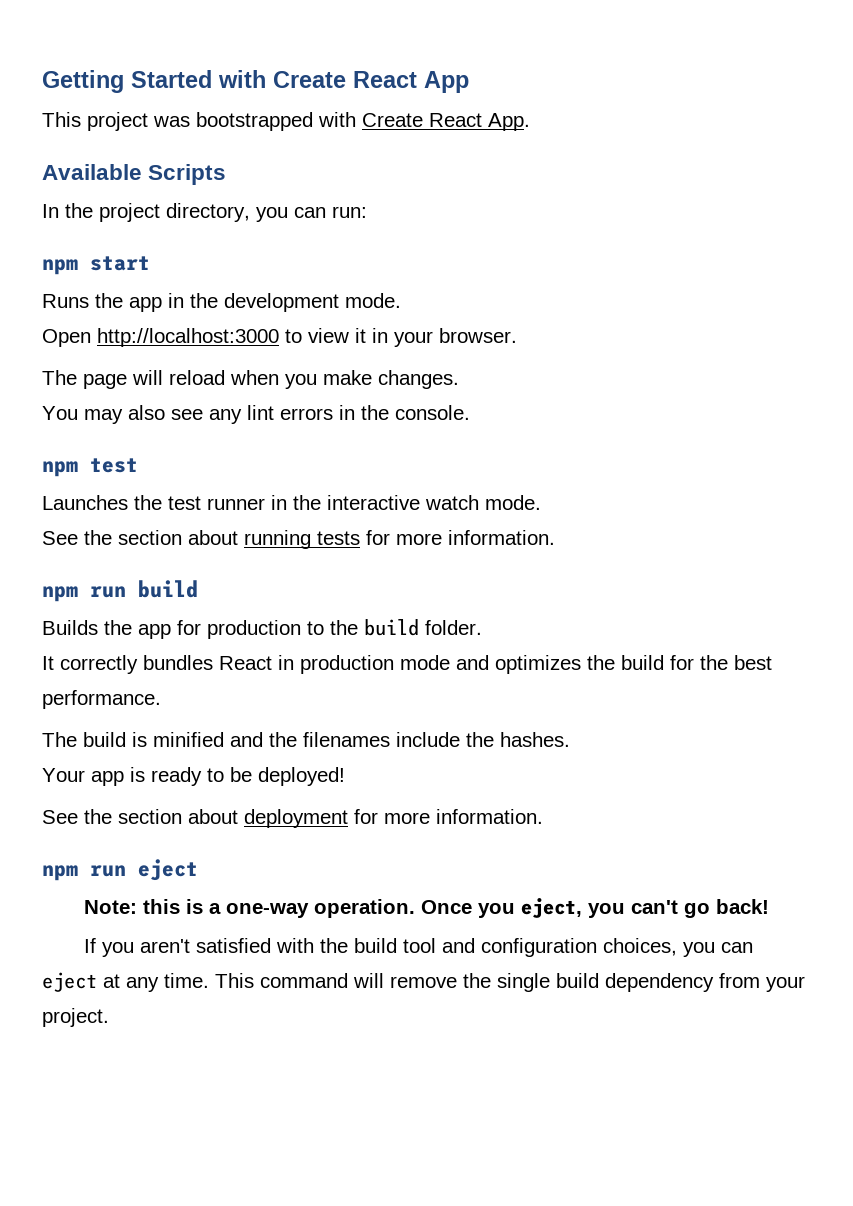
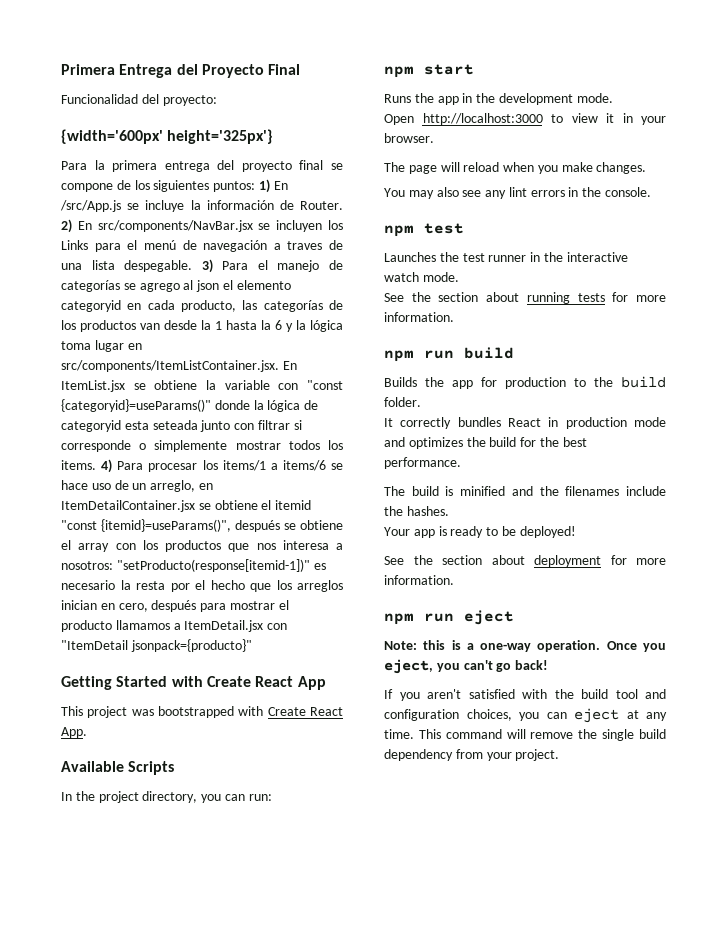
+ Primera Entrega del Proyecto Final
+ Funcionalidad del proyecto:
+ {width='600px' height='325px'}
+ Para la primera entrega del proyecto final se compone de los siguientes puntos: 1) En /src/App.js se incluye la información de Router. 2) En src/components/NavBar.jsx se incluyen los Links para el menú de navegación a traves de una lista despegable. 3) Para el manejo de categorías se agrego al json el elemento categoryid en cada producto, las categorías de los productos van desde la 1 hasta la 6 y la lógica toma lugar en src/components/ItemListContainer.jsx. En ItemList.jsx se obtiene la variable con "const {categoryid}=useParams()" donde la lógica de categoryid esta seteada junto con filtrar si corresponde o simplemente mostrar todos los items. 4) Para procesar los items/1 a items/6 se hace uso de un arreglo, en ItemDetailContainer.jsx se obtiene el itemid "const {itemid}=useParams()", después se obtiene el array con los productos que nos interesa a nosotros: "setProducto(response[itemid-1])" es necesario la resta por el hecho que los arreglos inician en cero, después para mostrar el producto llamamos a ItemDetail.jsx con "ItemDetail jsonpack={producto}"

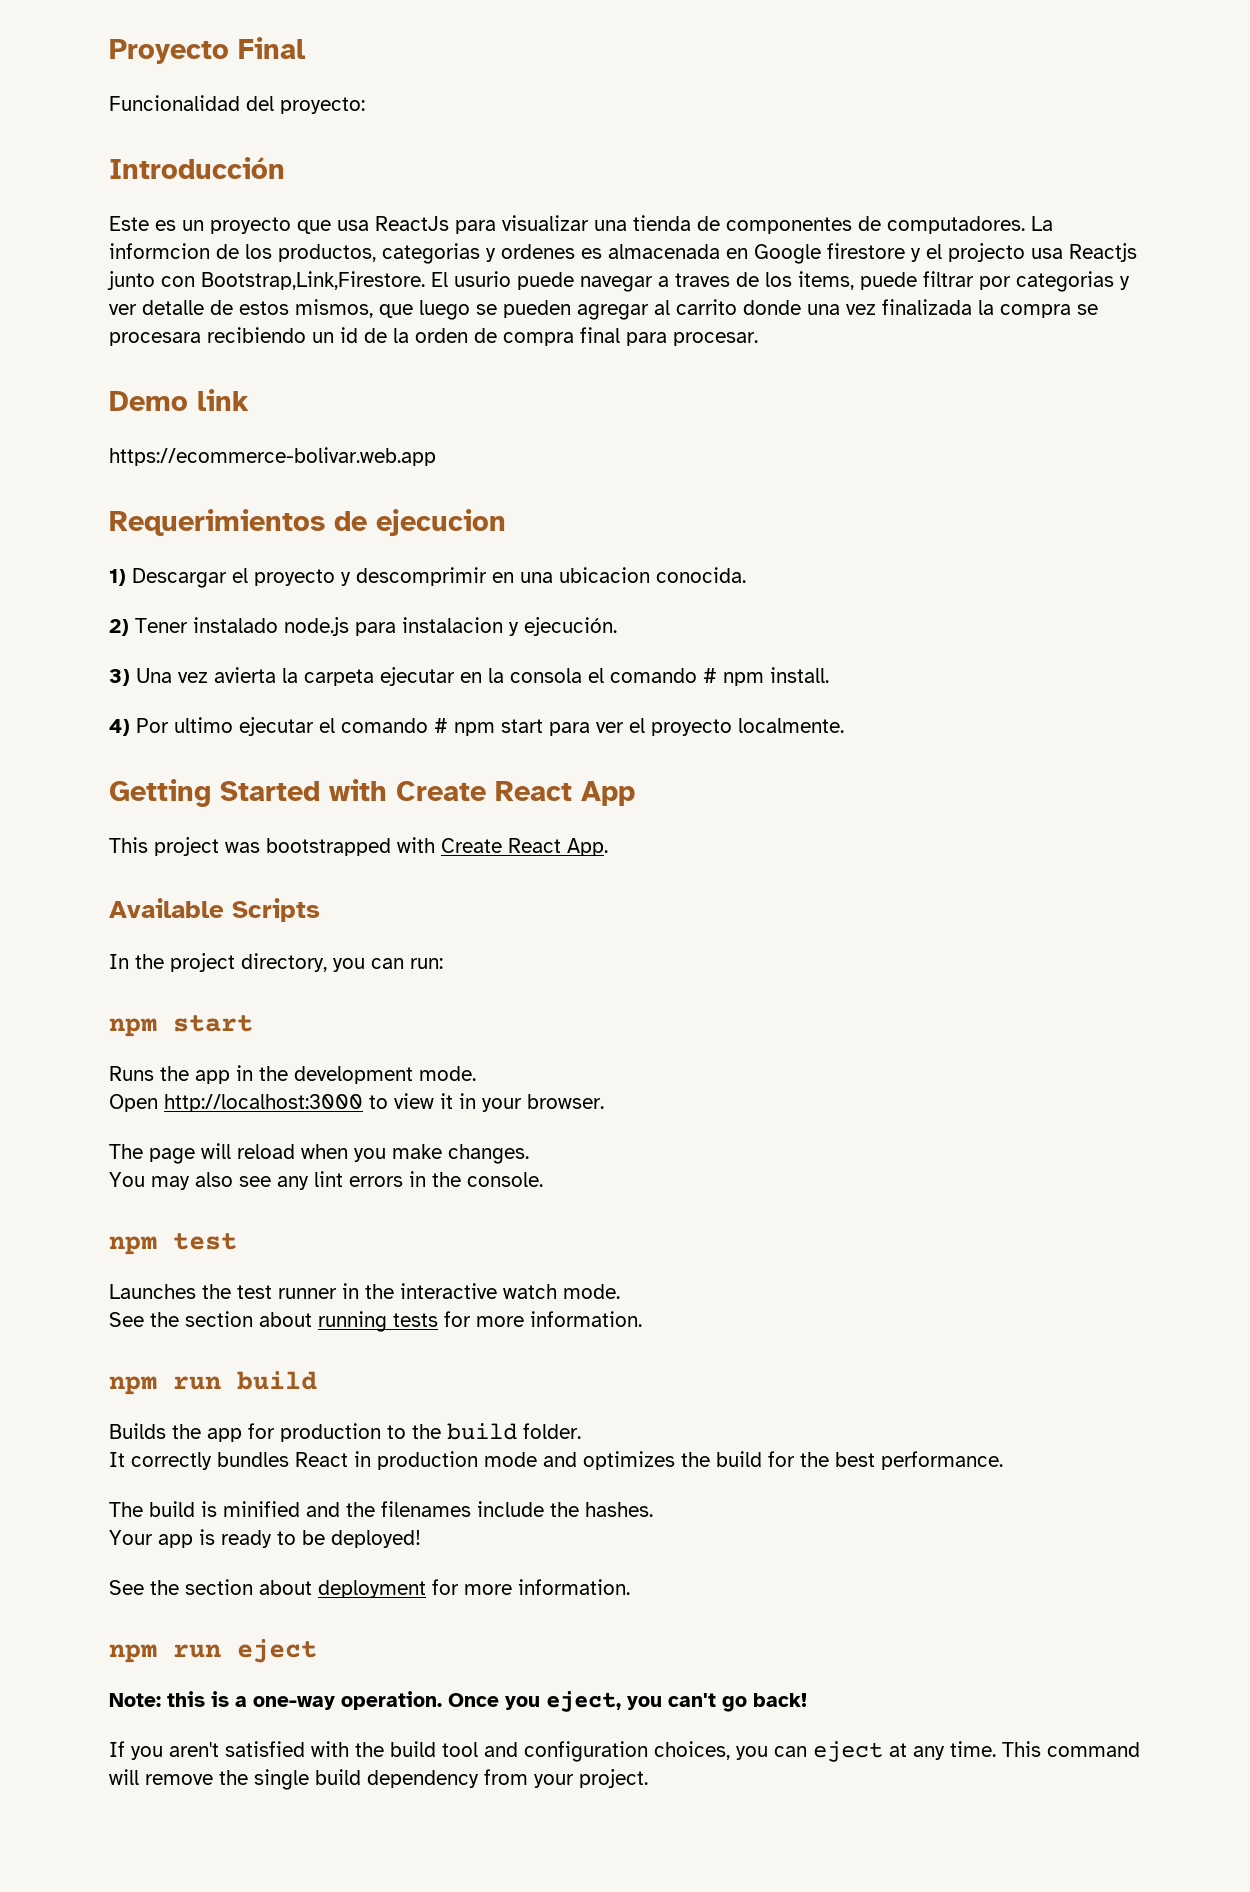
- Primera Entrega del Proyecto Final
+ Proyecto Final
- {width='600px' height='325px'}
- Para la primera entrega del proyecto final se compone de los siguientes puntos: 1) En /src/App.js se incluye la información de Router. 2) En src/components/NavBar.jsx se incluyen los Links para el menú de navegación a traves de una lista despegable. 3) Para el manejo de categorías se agrego al json el elemento categoryid en cada producto, las categorías de los productos van desde la 1 hasta la 6 y la lógica toma lugar en src/components/ItemListContainer.jsx. En ItemList.jsx se obtiene la variable con "const {categoryid}=useParams()" donde la lógica de categoryid esta seteada junto con filtrar si corresponde o simplemente mostrar todos los items. 4) Para procesar los items/1 a items/6 se hace uso de un arreglo, en ItemDetailContainer.jsx se obtiene el itemid "const {itemid}=useParams()", después se obtiene el array con los productos que nos interesa a nosotros: "setProducto(response[itemid-1])" es necesario la resta por el hecho que los arreglos inician en cero, después para mostrar el producto llamamos a ItemDetail.jsx con "ItemDetail jsonpack={producto}"
+ Introducción
+ Este es un proyecto que usa ReactJs para visualizar una tienda de componentes de computadores. La informcion de los productos, categorias y ordenes es almacenada en Google firestore y el projecto usa Reactjs junto con Bootstrap,Link,Firestore. El usurio puede navegar a traves de los items, puede filtrar por categorias y ver detalle de estos mismos, que luego se pueden agregar al carrito donde una vez finalizada la compra se procesara recibiendo un id de la orden de compra final para procesar.
+ Demo link
+ https://ecommerce-bolivar.web.app
+ Requerimientos de ejecucion
+ 1) Descargar el proyecto y descomprimir en una ubicacion conocida.
+ 2) Tener instalado node.js para instalacion y ejecución.
+ 3) Una vez avierta la carpeta ejecutar en la consola el comando # npm install.
+ 4) Por ultimo ejecutar el comando # npm start para ver el proyecto localmente.

